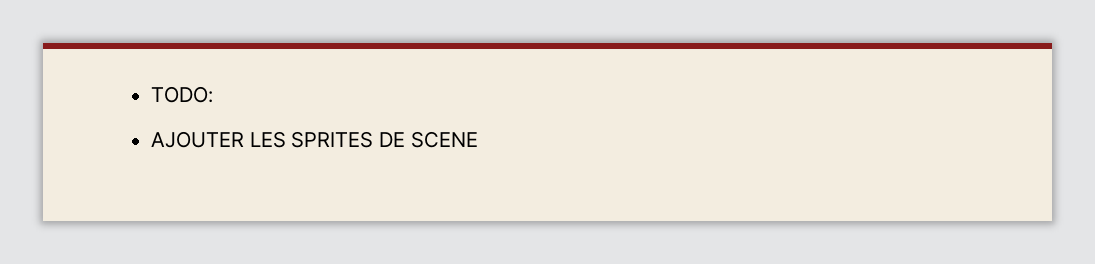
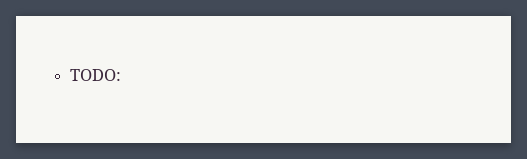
- AJOUTER LES SPRITES DE SCENE

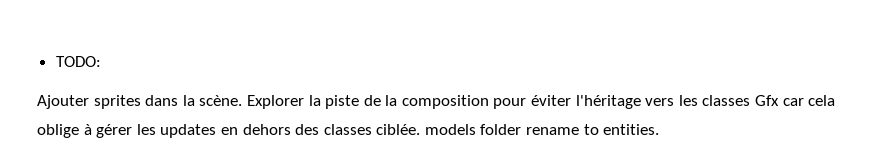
+ Ajouter sprites dans la scène. Explorer la piste de la composition pour éviter l'héritage vers les classes Gfx car cela oblige à gérer les updates en dehors des classes ciblée. models folder rename to entities.

